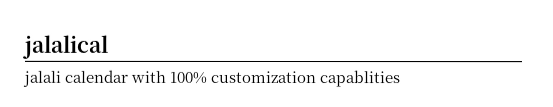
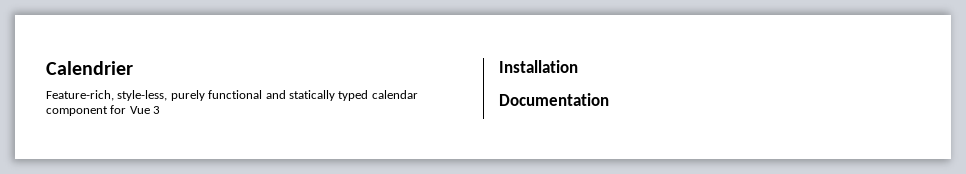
- jalalical
- jalali calendar with 100% customization capablities
+ Calendrier
+ Feature-rich, style-less, purely functional and statically typed calendar component for Vue 3
+ Installation
+ Documentation

